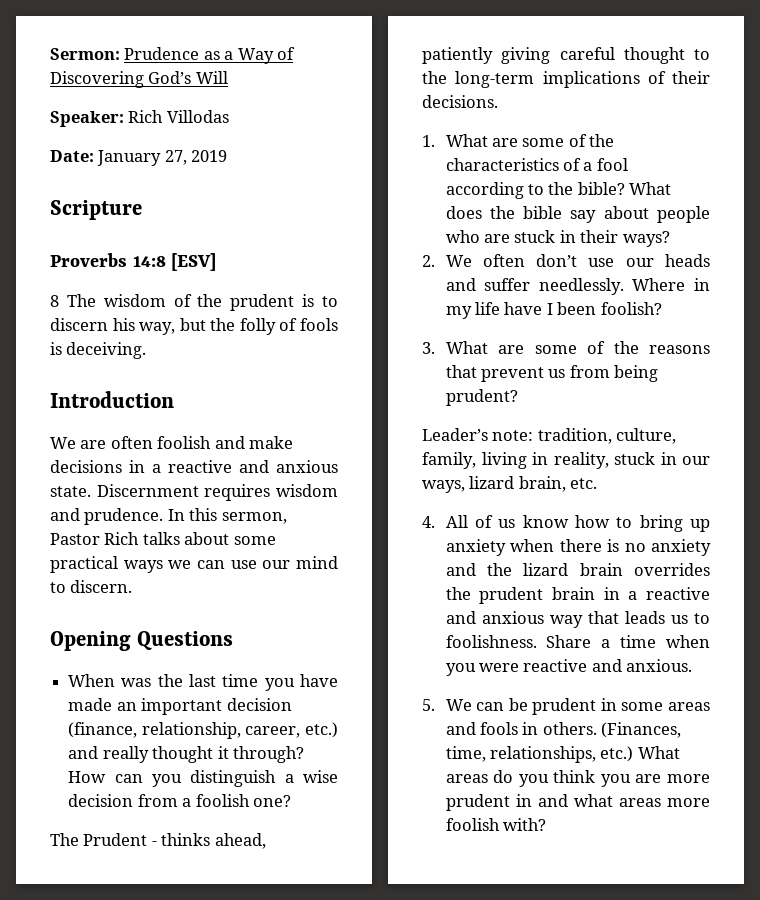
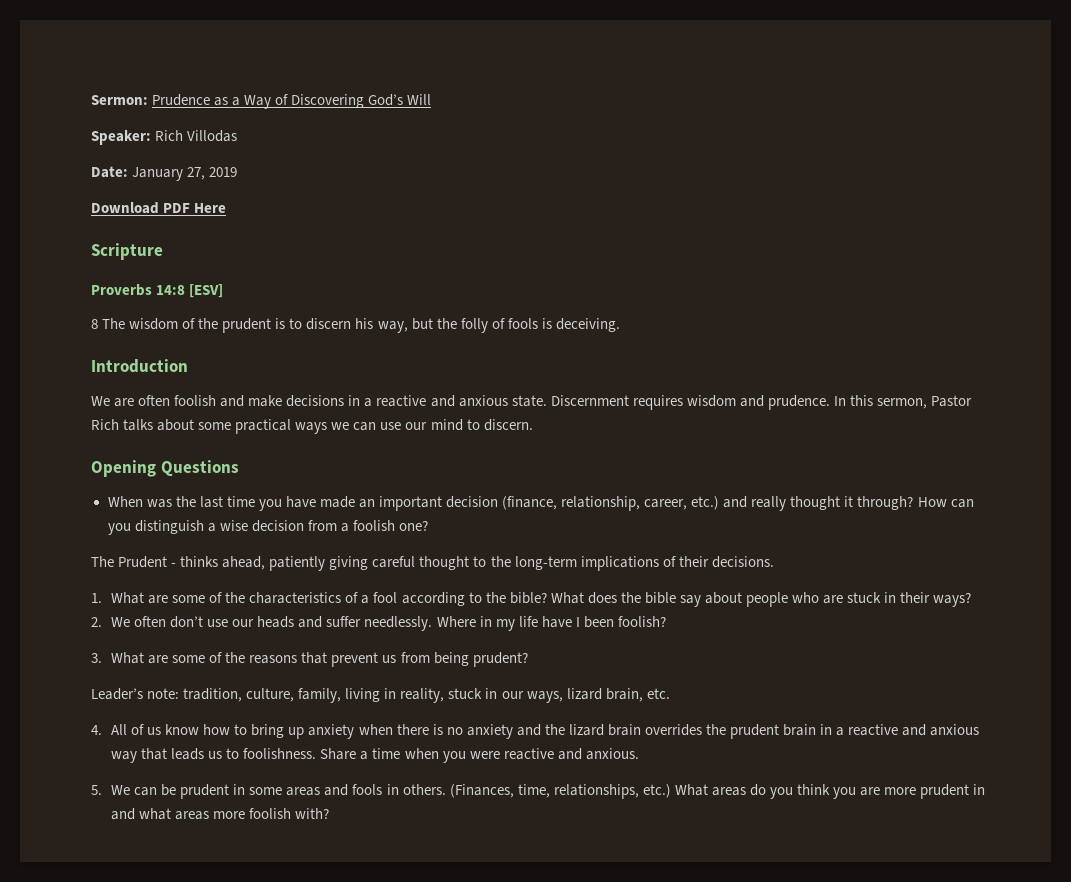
+ Download PDF Here

